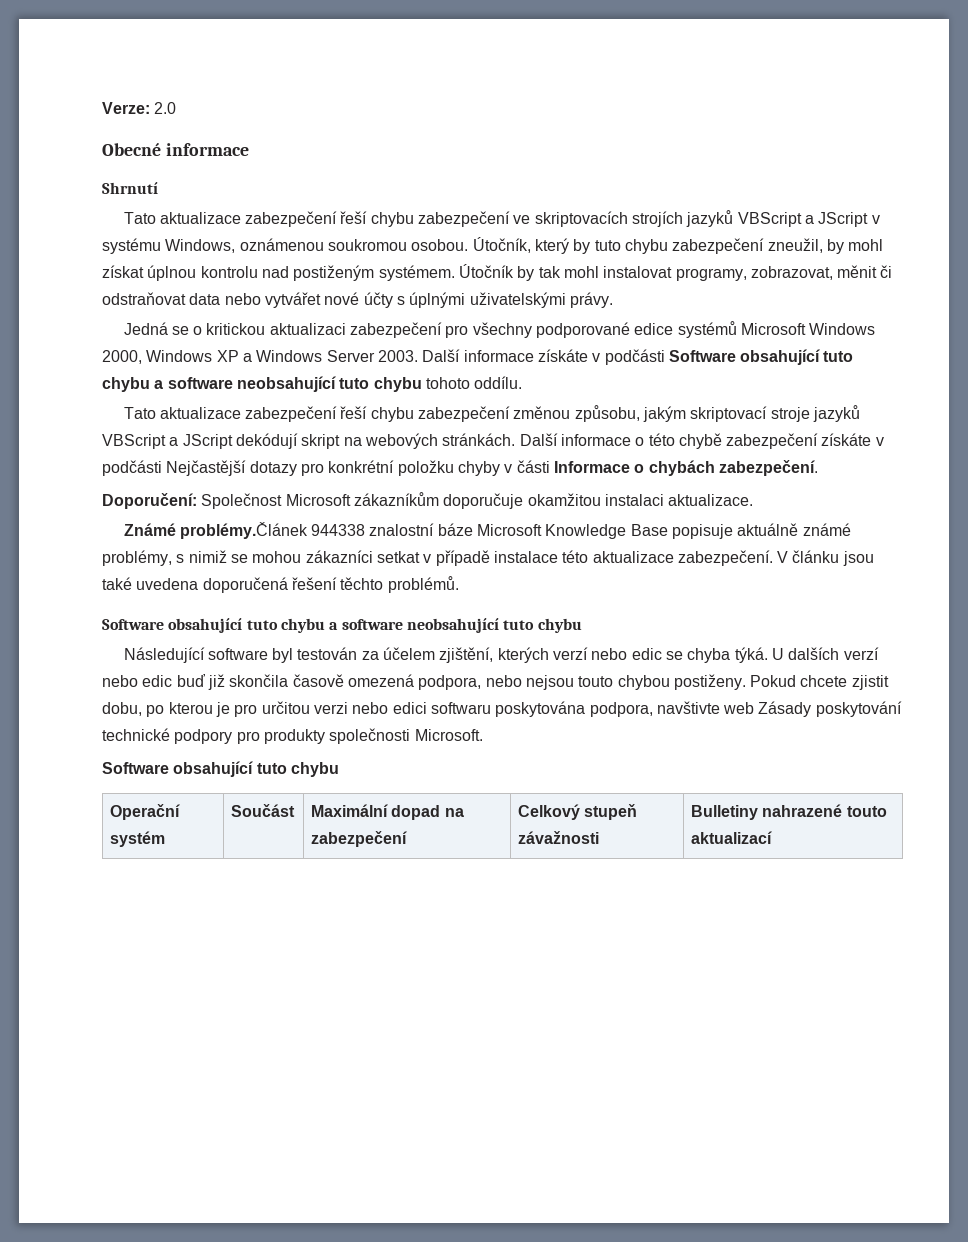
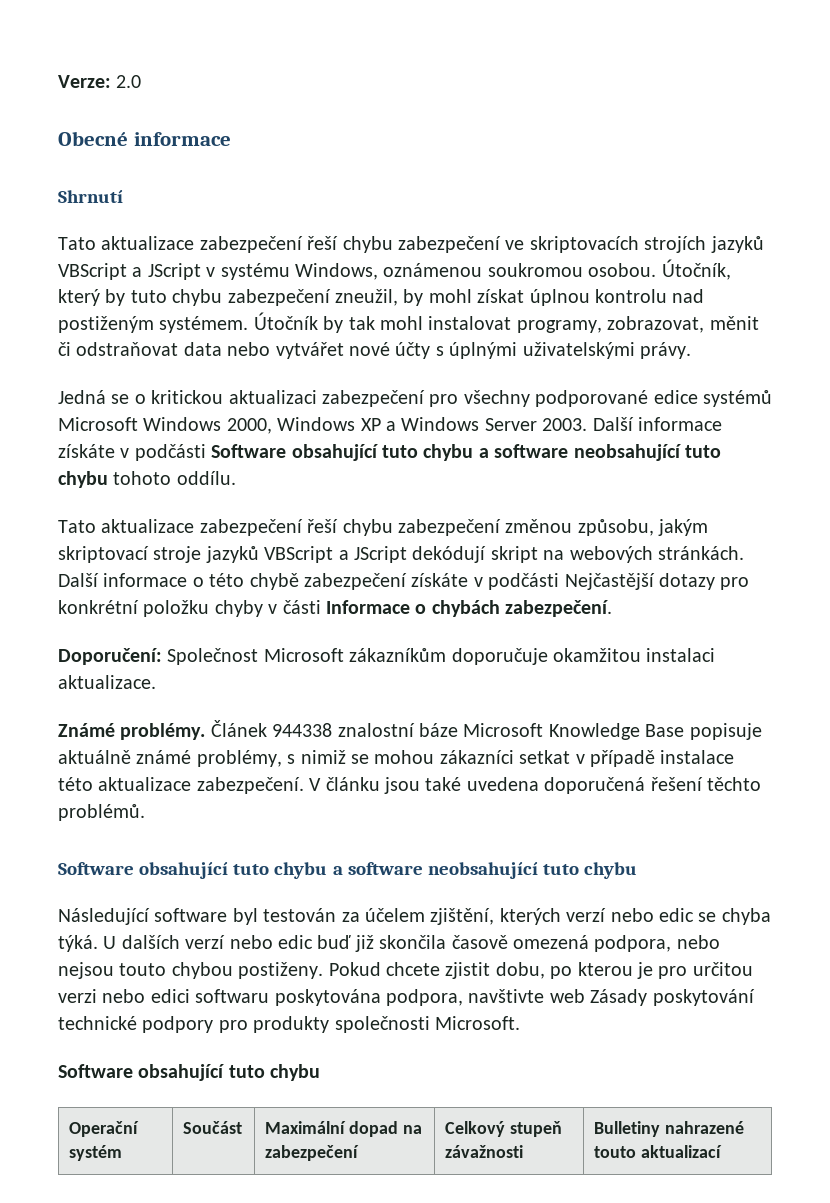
- Známé problémy.Článek 944338 znalostní báze Microsoft Knowledge Base popisuje aktuálně známé problémy, s nimiž se mohou zákazníci setkat v případě instalace této aktualizace zabezpečení.
+ Známé problémy. Článek 944338 znalostní báze Microsoft Knowledge Base popisuje aktuálně známé problémy, s nimiž se mohou zákazníci setkat v případě instalace této aktualizace zabezpečení.

